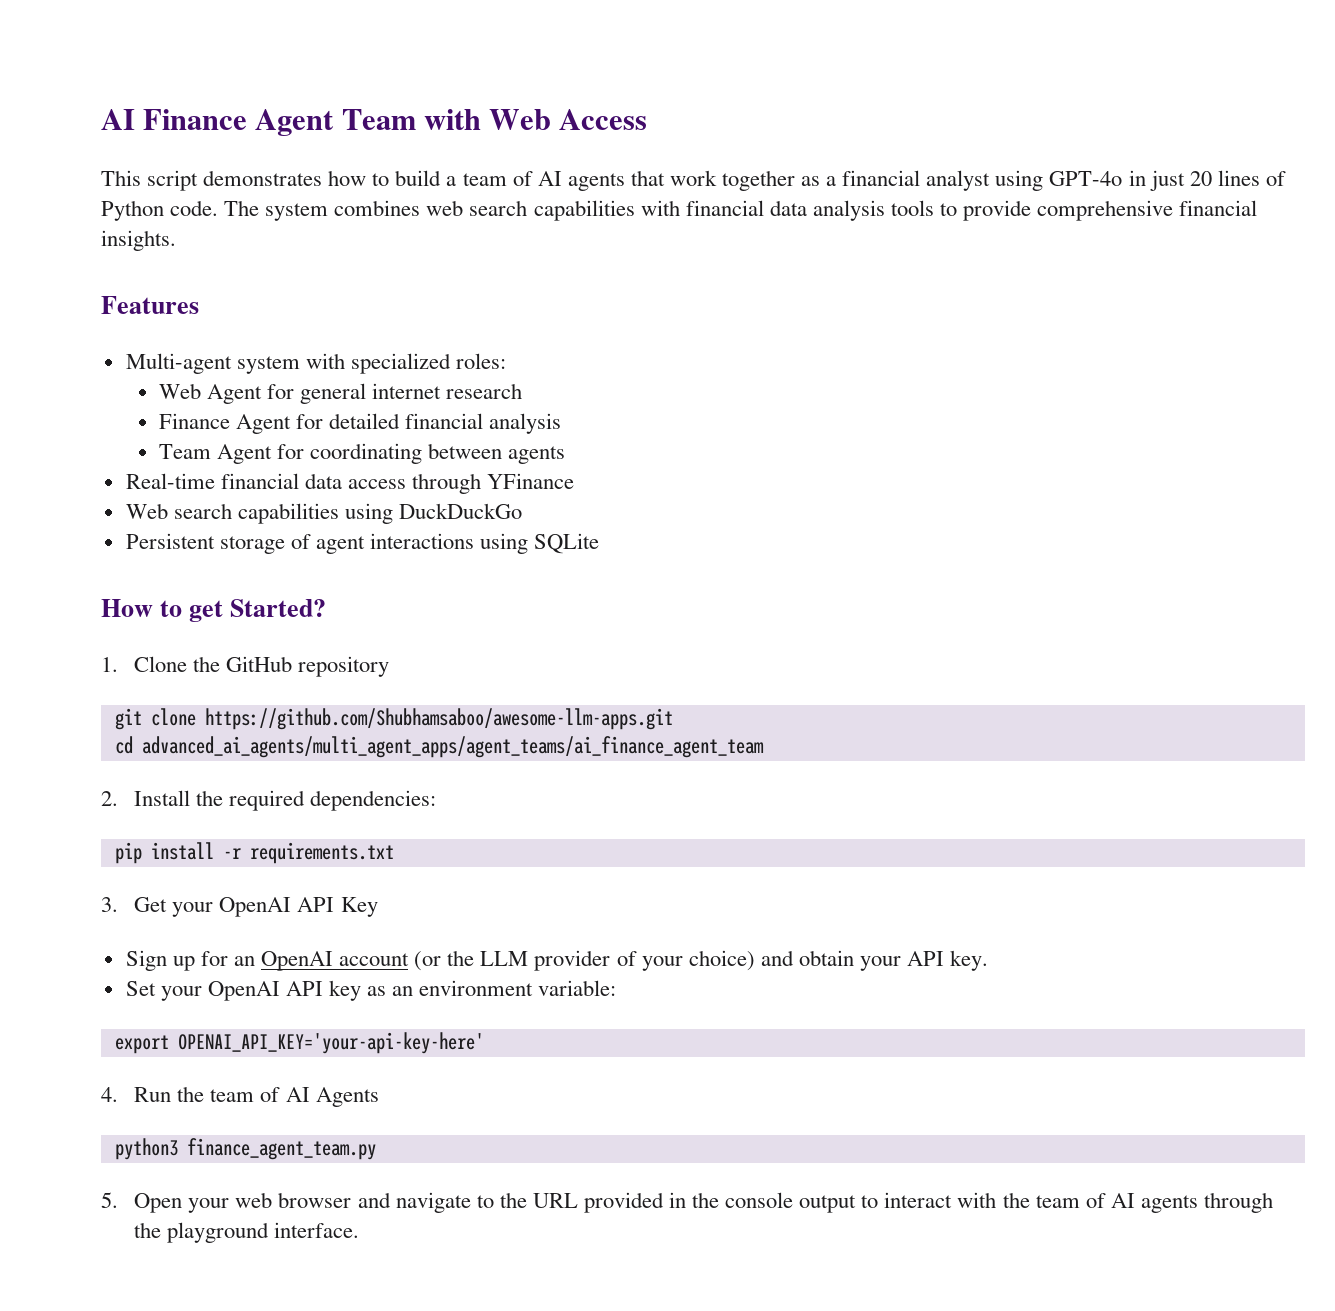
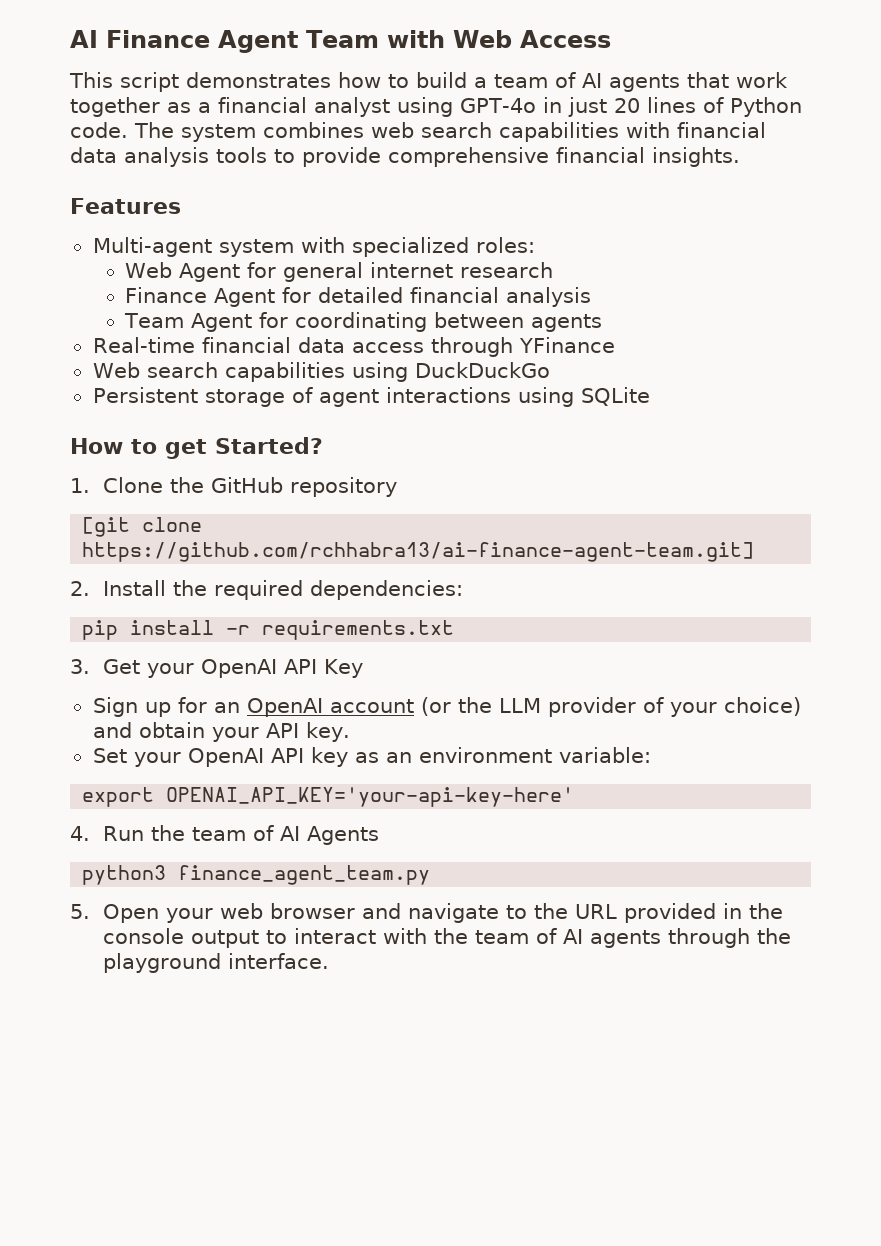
- git clone https://github.com/Shubhamsaboo/awesome-llm-apps.git
- cd advanced_ai_agents/multi_agent_apps/agent_teams/ai_finance_agent_team
+ [git clone https://github.com/rchhabra13/ai-finance-agent-team.git]

